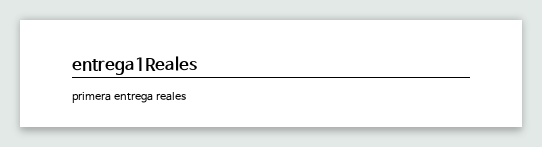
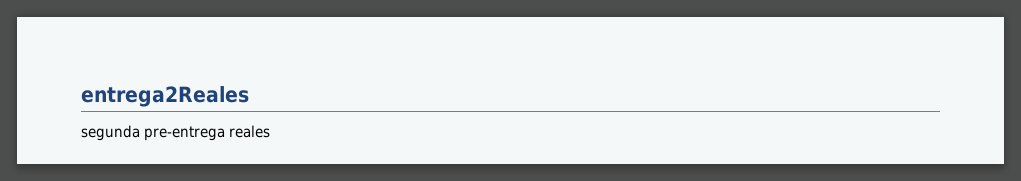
- entrega1Reales
- primera entrega reales
+ entrega2Reales
+ segunda pre-entrega reales

